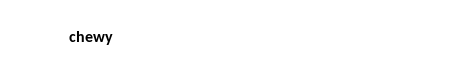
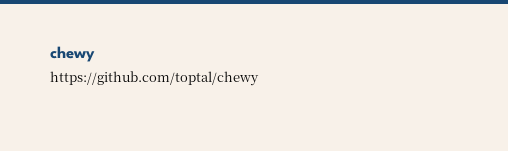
+ https://github.com/toptal/chewy

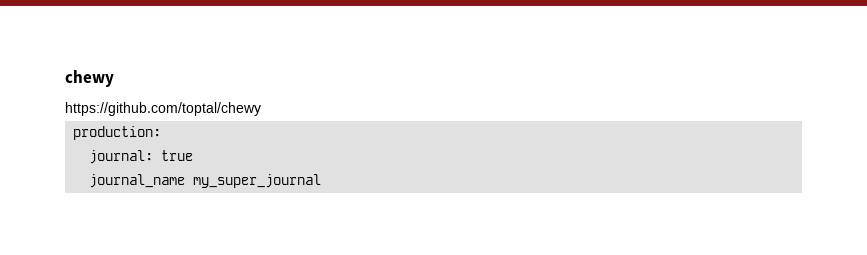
+ production:
+ journal: true
+ journal_name my_super_journal

